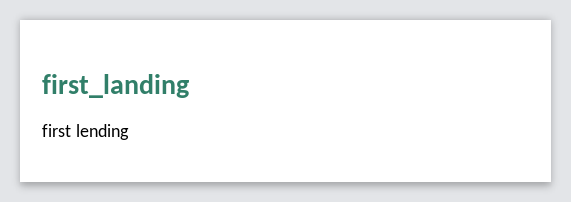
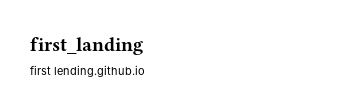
- first lending
+ first lending.github.io

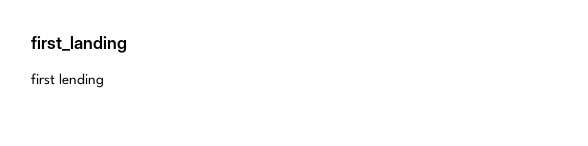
- first lending.github.io
+ first lending

